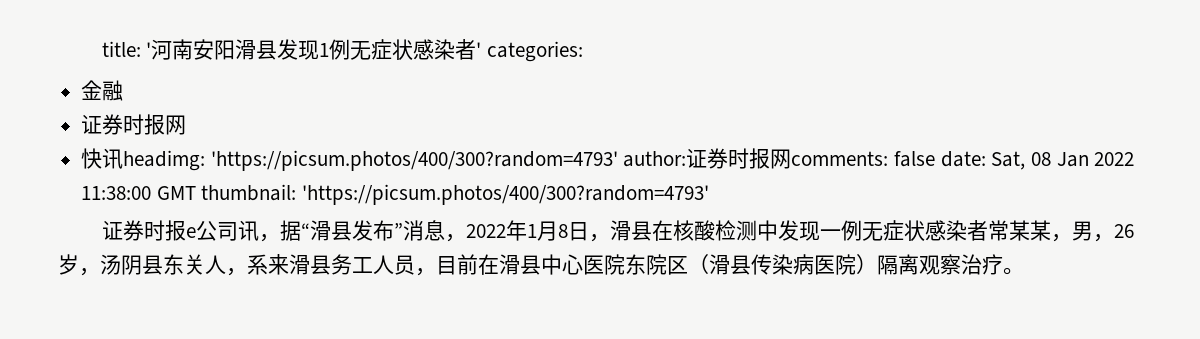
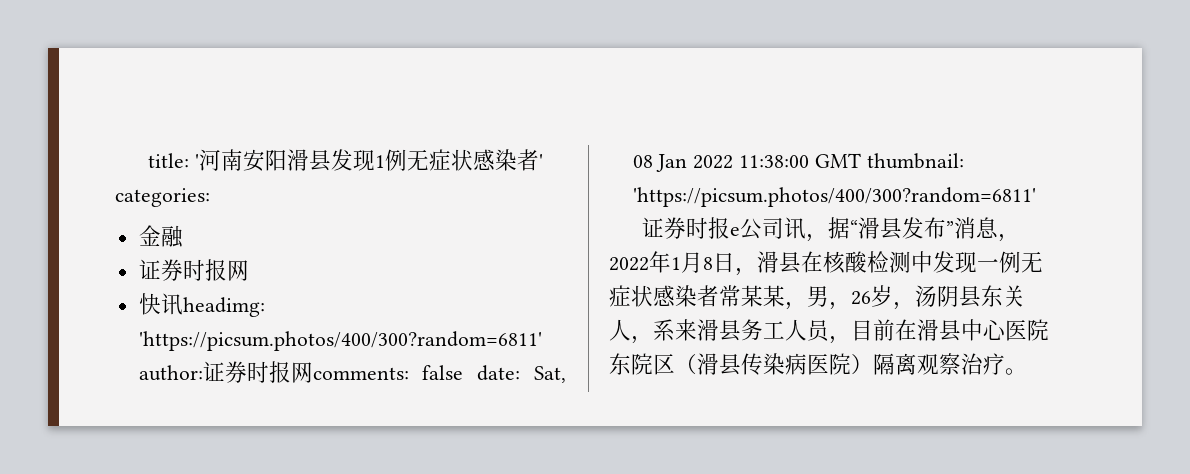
- 快讯headimg: 'https://picsum.photos/400/300?random=4793' author:证券时报网comments: false date: Sat, 08 Jan 2022 11:38:00 GMT thumbnail: 'https://picsum.photos/400/300?random=4793'
+ 快讯headimg: 'https://picsum.photos/400/300?random=6811' author:证券时报网comments: false date: Sat, 08 Jan 2022 11:38:00 GMT thumbnail: 'https://picsum.photos/400/300?random=6811'

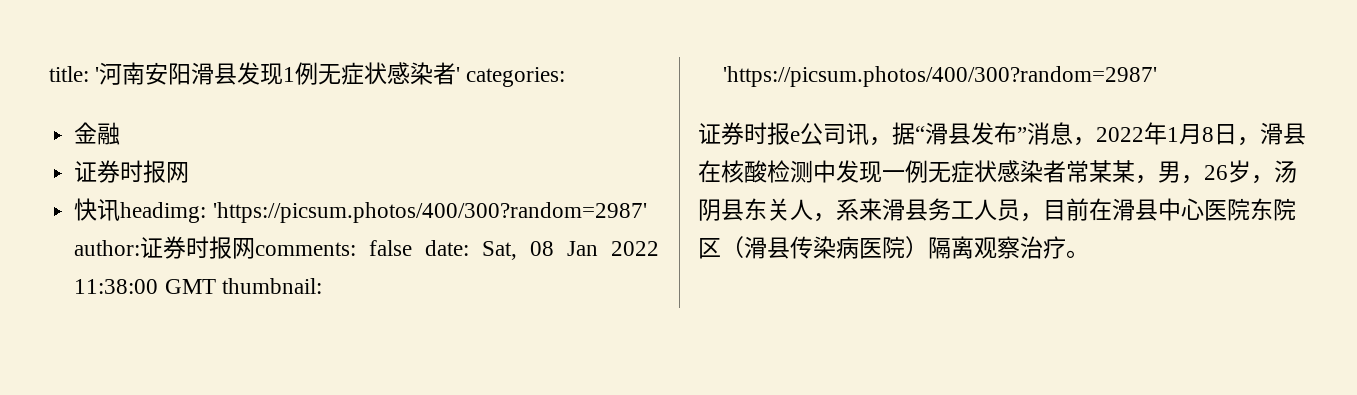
- 快讯headimg: 'https://picsum.photos/400/300?random=6811' author:证券时报网comments: false date: Sat, 08 Jan 2022 11:38:00 GMT thumbnail: 'https://picsum.photos/400/300?random=6811'
+ 快讯headimg: 'https://picsum.photos/400/300?random=2987' author:证券时报网comments: false date: Sat, 08 Jan 2022 11:38:00 GMT thumbnail: 'https://picsum.photos/400/300?random=2987'

